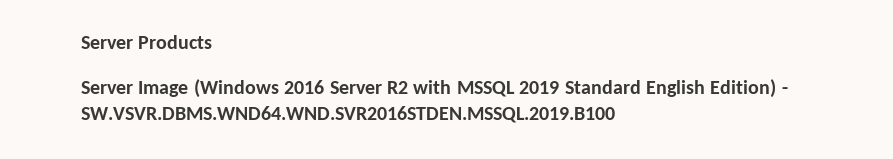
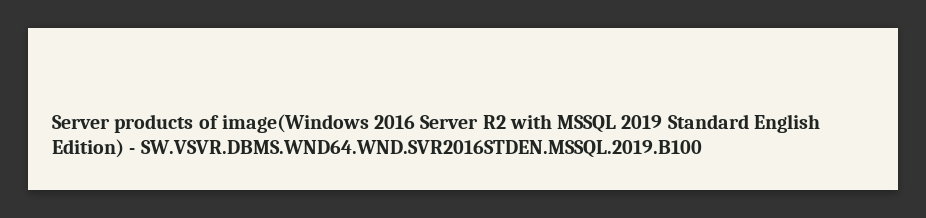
- Server Products
- Server Image (Windows 2016 Server R2 with MSSQL 2019 Standard English Edition) - SW.VSVR.DBMS.WND64.WND.SVR2016STDEN.MSSQL.2019.B100
+ Server products of image(Windows 2016 Server R2 with MSSQL 2019 Standard English Edition) - SW.VSVR.DBMS.WND64.WND.SVR2016STDEN.MSSQL.2019.B100

